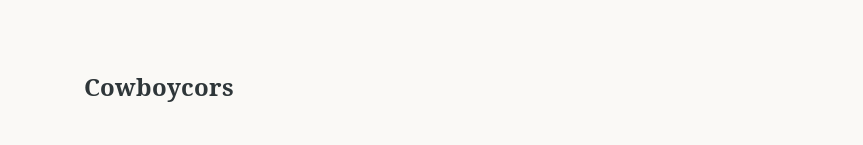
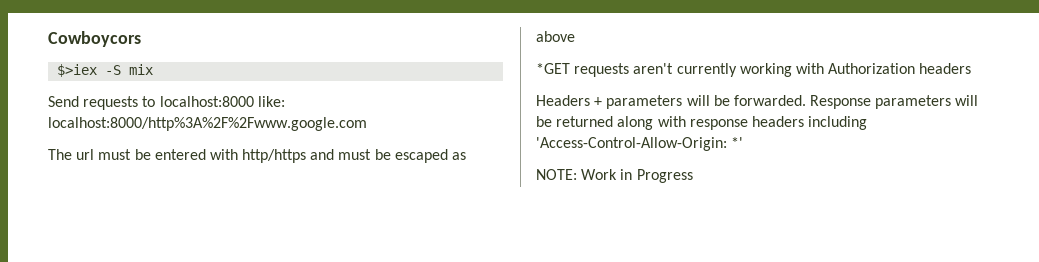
+ $>iex -S mix
+ Send requests to localhost:8000 like: localhost:8000/http%3A%2F%2Fwww.google.com
+ The url must be entered with http/https and must be escaped as above
+ *GET requests aren't currently working with Authorization headers
+ Headers + parameters will be forwarded. Response parameters will be returned along with response headers including 'Access-Control-Allow-Origin: *'
+ NOTE: Work in Progress

